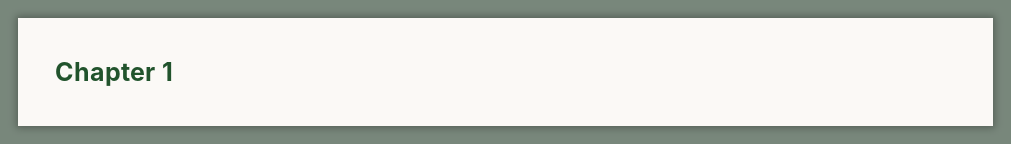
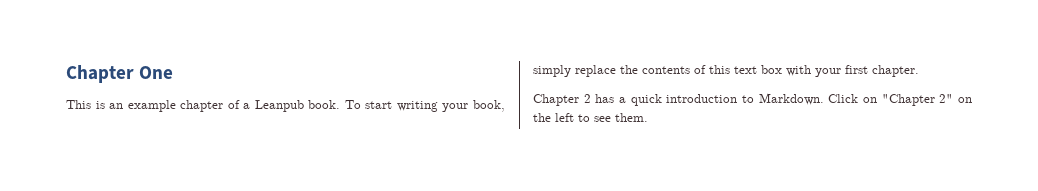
- Chapter 1
+ Chapter One
+ This is an example chapter of a Leanpub book. To start writing your book, simply replace the contents of this text box with your first chapter.
+ Chapter 2 has a quick introduction to Markdown. Click on "Chapter 2" on the left to see them.

